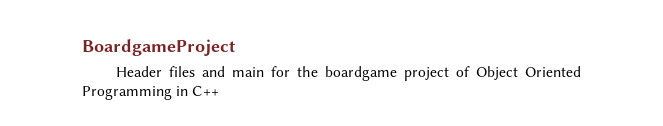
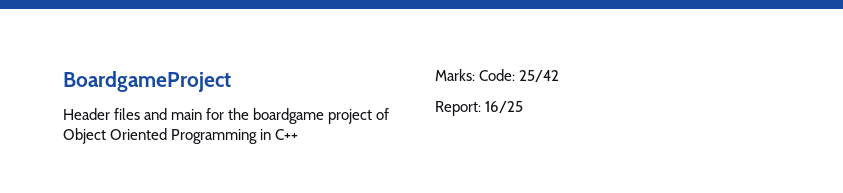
+ Marks: Code: 25/42
+ Report: 16/25

